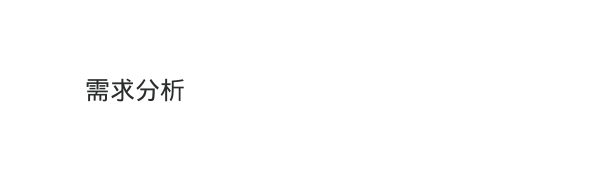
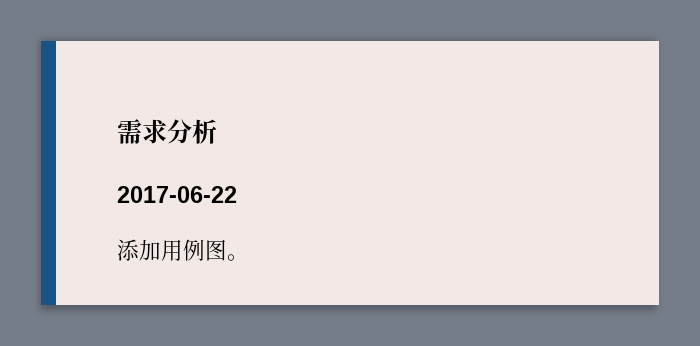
+ 2017-06-22
+ 添加用例图。

